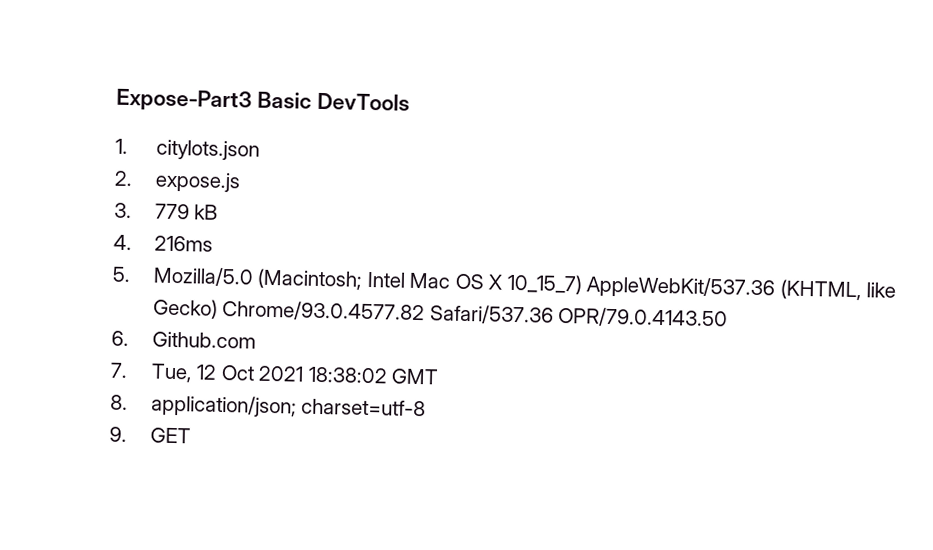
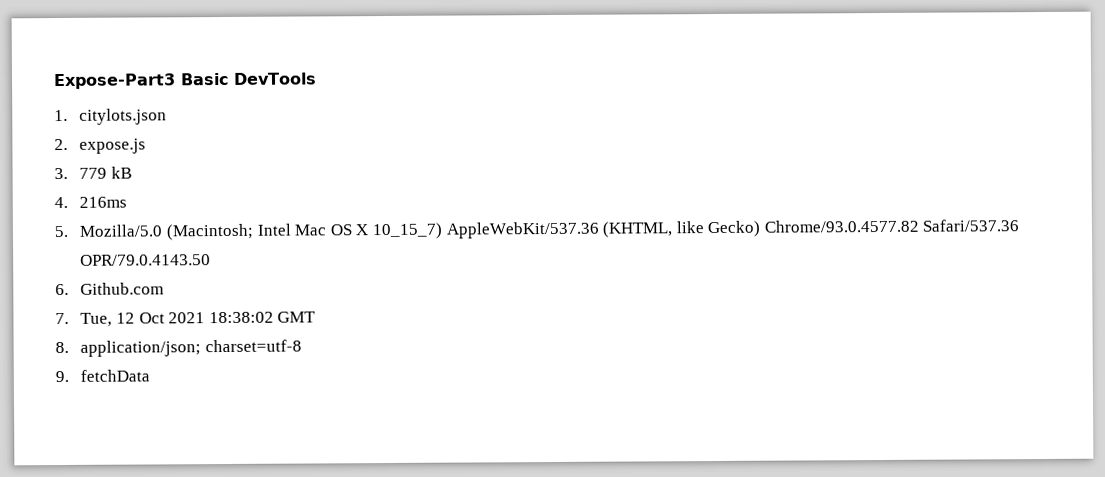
- 9. GET
+ 9. fetchData

